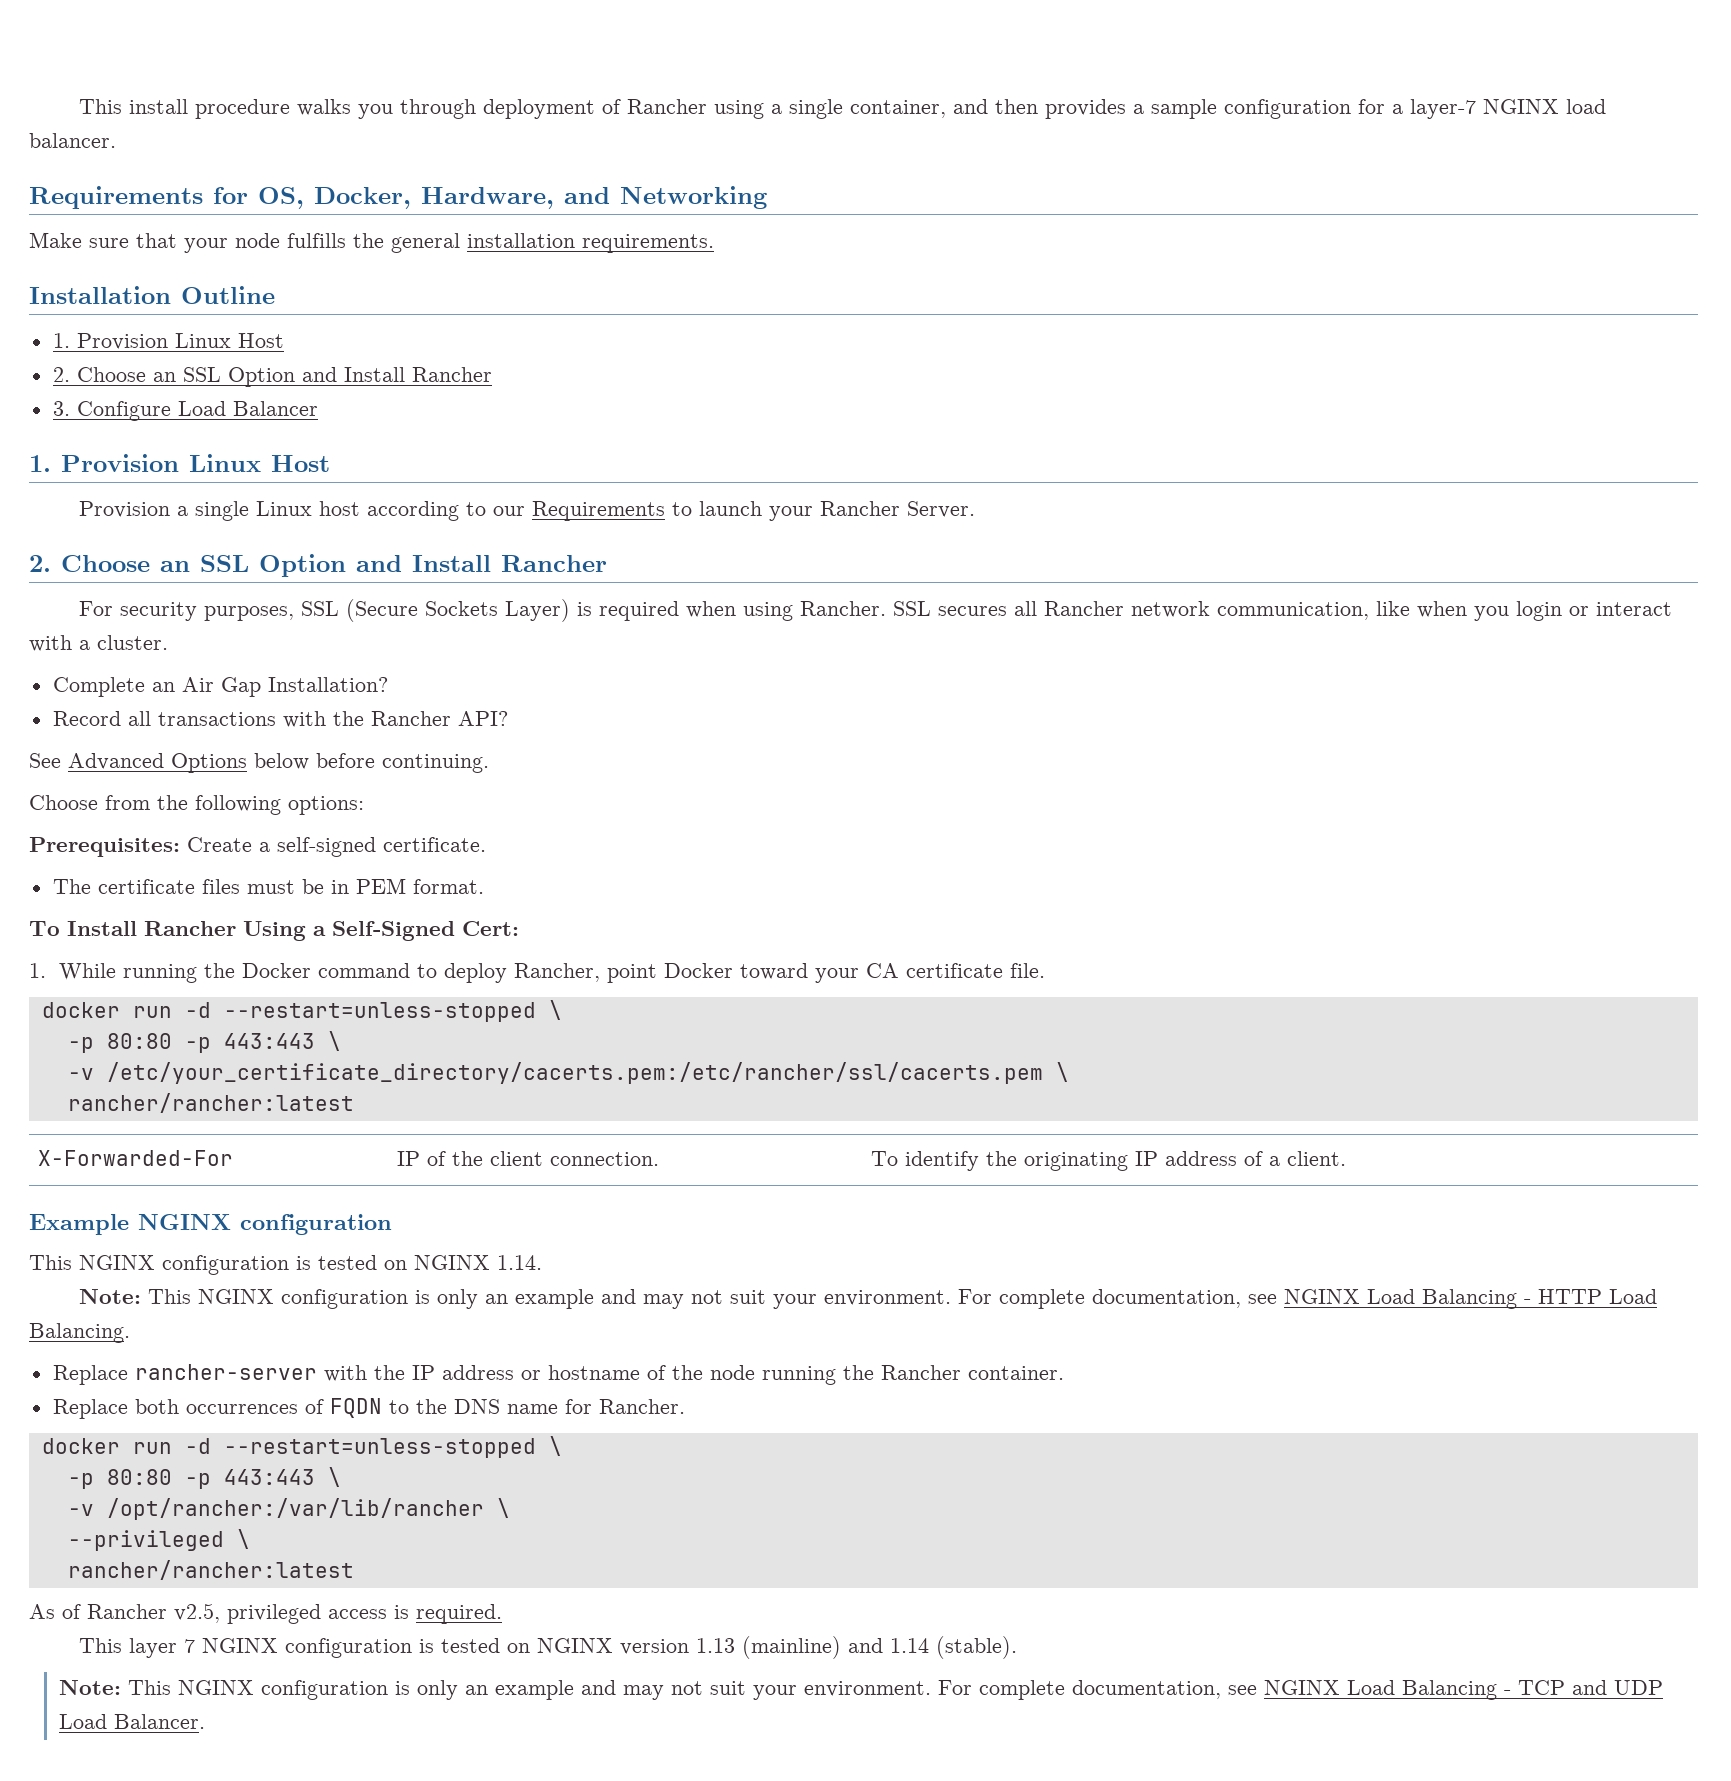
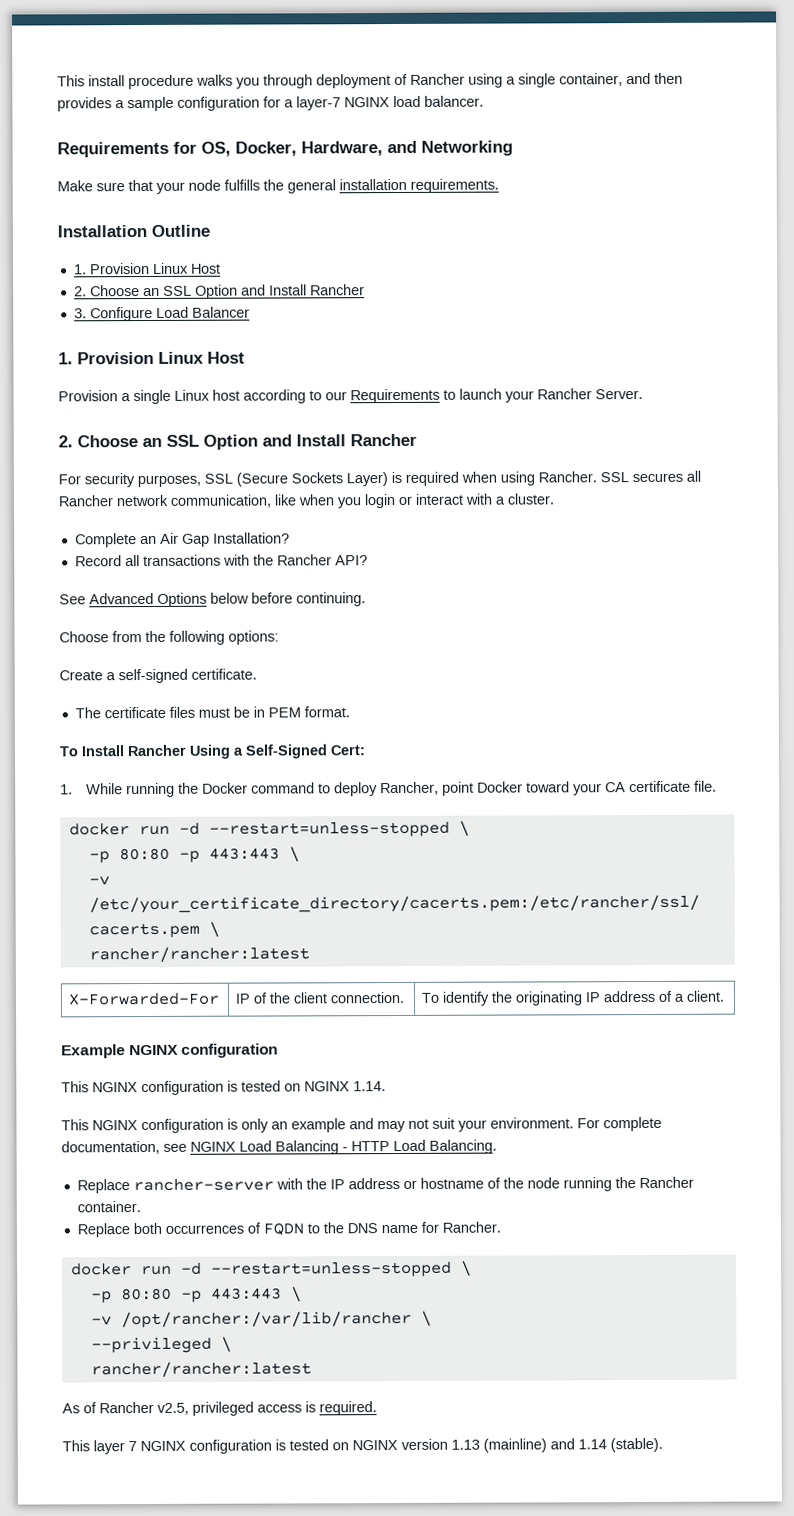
- Prerequisites: Create a self-signed certificate.
+ Create a self-signed certificate.
  This NGINX configuration is tested on NGINX 1.14.
- Note: This NGINX configuration is only an example and may not suit your environment.
+ This NGINX configuration is only an example and may not suit your environment.
- Note: This NGINX configuration is only an example and may not suit your environment. For complete documentation, see NGINX Load Balancing - TCP and UDP Load Balancer.

